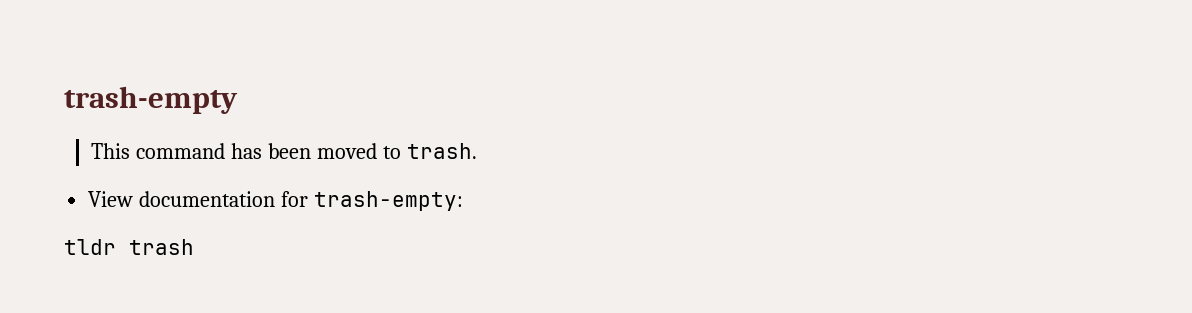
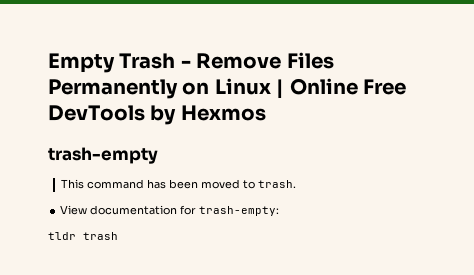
+ Empty Trash - Remove Files Permanently on Linux | Online Free DevTools by Hexmos

